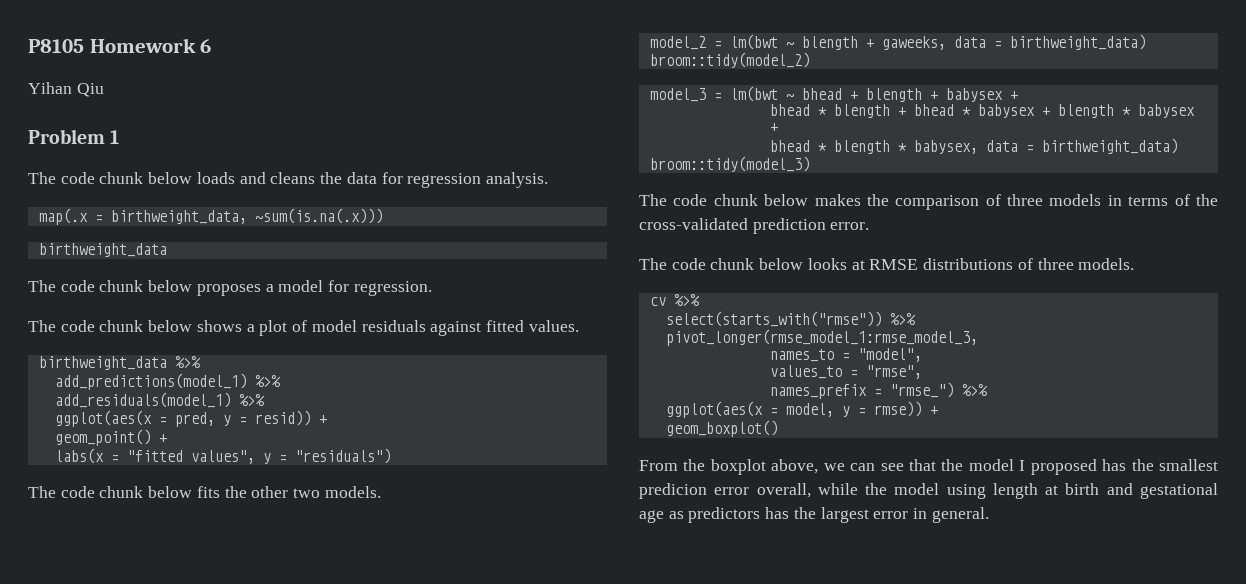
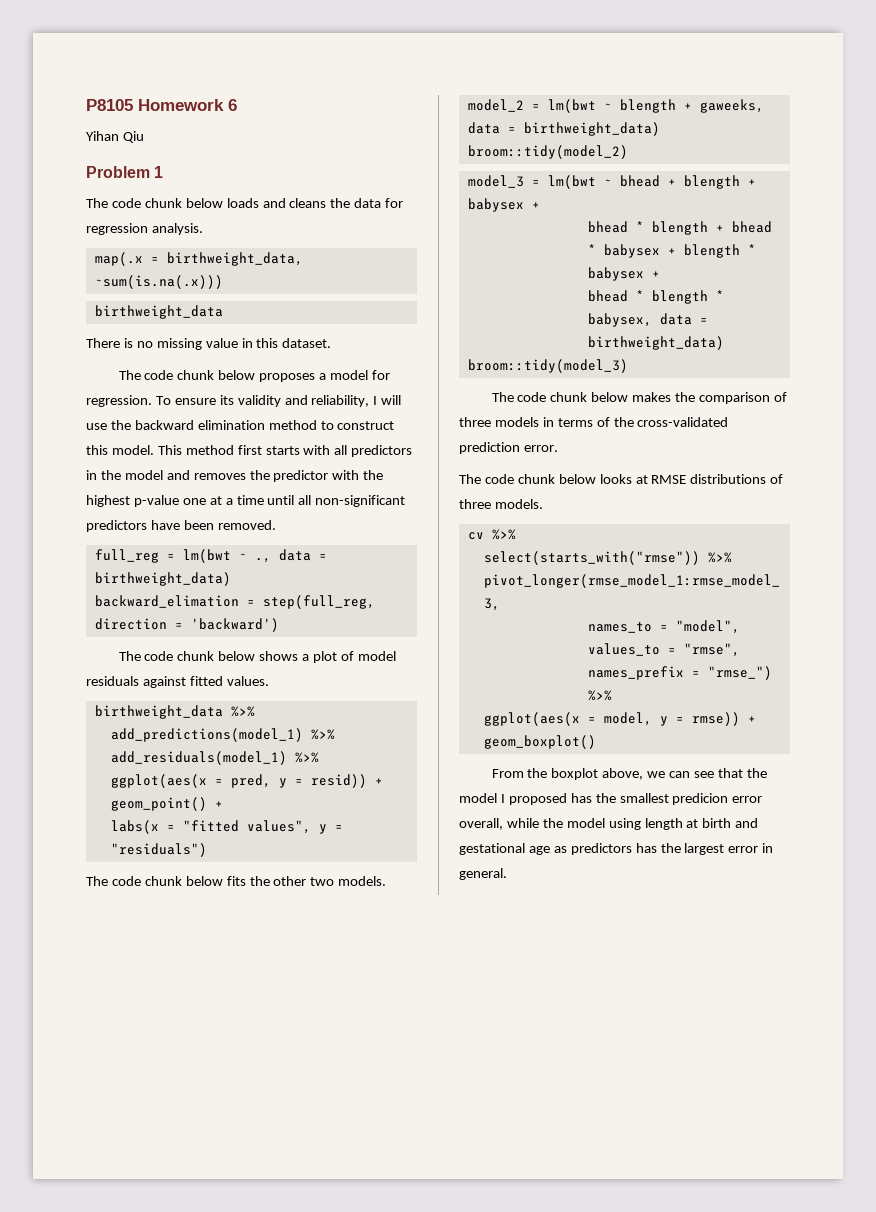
+ There is no missing value in this dataset.
+ To ensure its validity and reliability, I will use the backward elimination method to construct this model. This method first starts with all predictors in the model and removes the predictor with the highest p-value one at a time until all non-significant predictors have been removed.
+ full_reg = lm(bwt ~ ., data = birthweight_data)
+ backward_elimation = step(full_reg, direction = 'backward')

